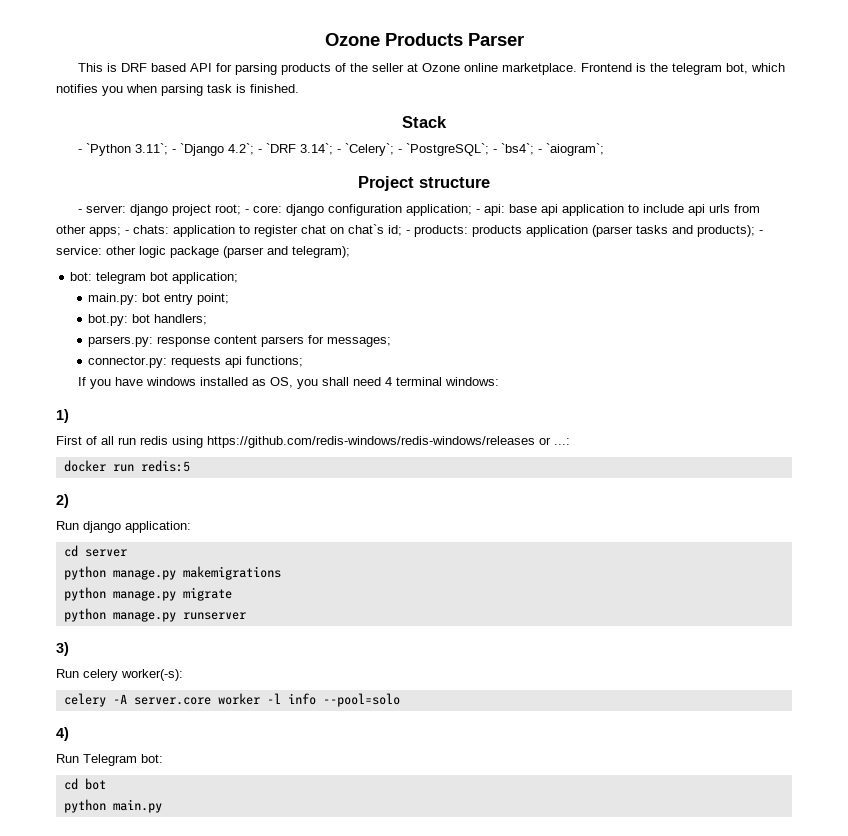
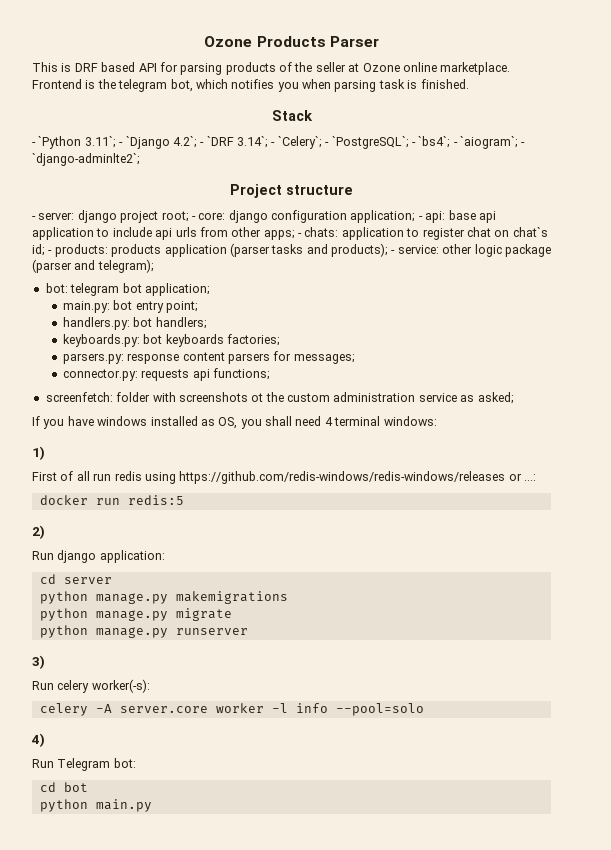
- - `Python 3.11`; - `Django 4.2`; - `DRF 3.14`; - `Celery`; - `PostgreSQL`; - `bs4`; - `aiogram`;
+ - `Python 3.11`; - `Django 4.2`; - `DRF 3.14`; - `Celery`; - `PostgreSQL`; - `bs4`; - `aiogram`; - `django-adminlte2`;
- bot.py: bot handlers;
+ handlers.py: bot handlers;
+ keyboards.py: bot keyboards factories;
+ screenfetch: folder with screenshots ot the custom administration service as asked;

